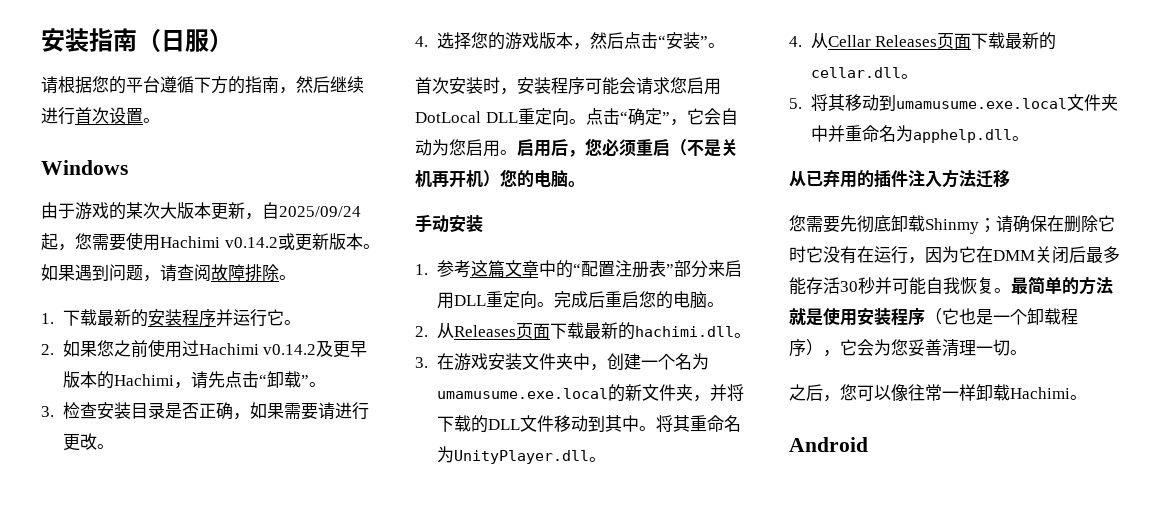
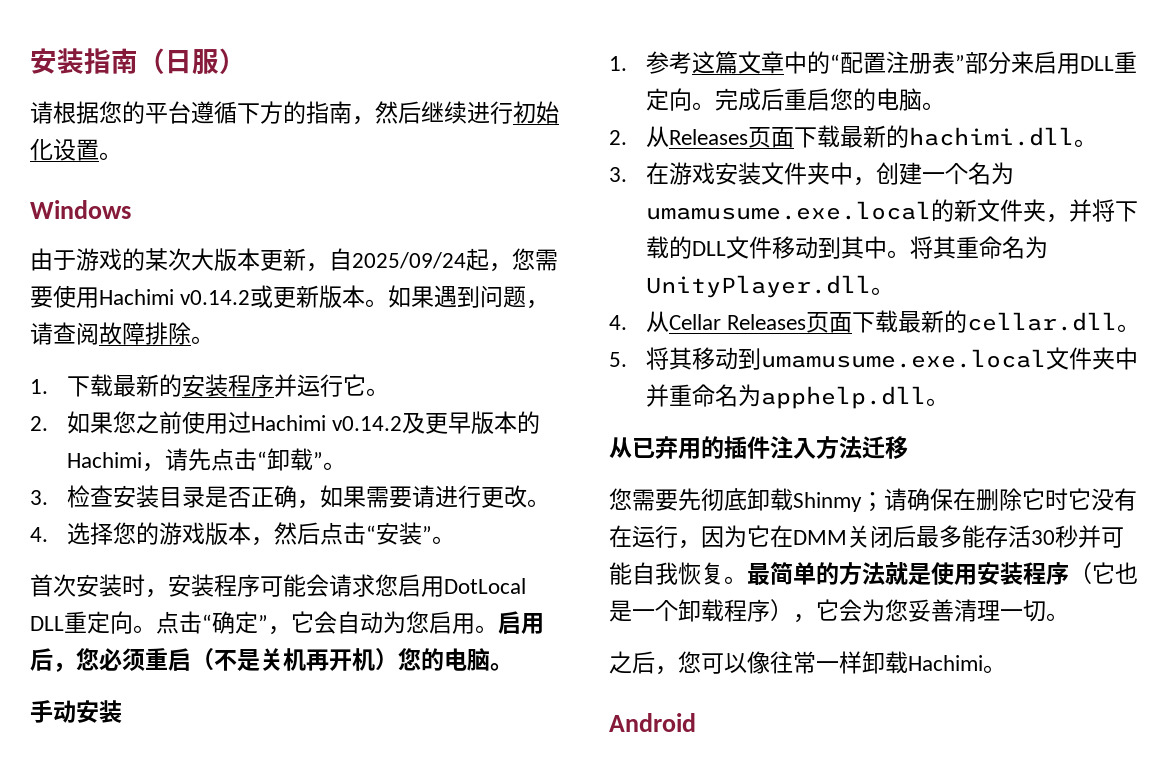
- 请根据您的平台遵循下方的指南，然后继续进行首次设置。
+ 请根据您的平台遵循下方的指南，然后继续进行初始化设置。

